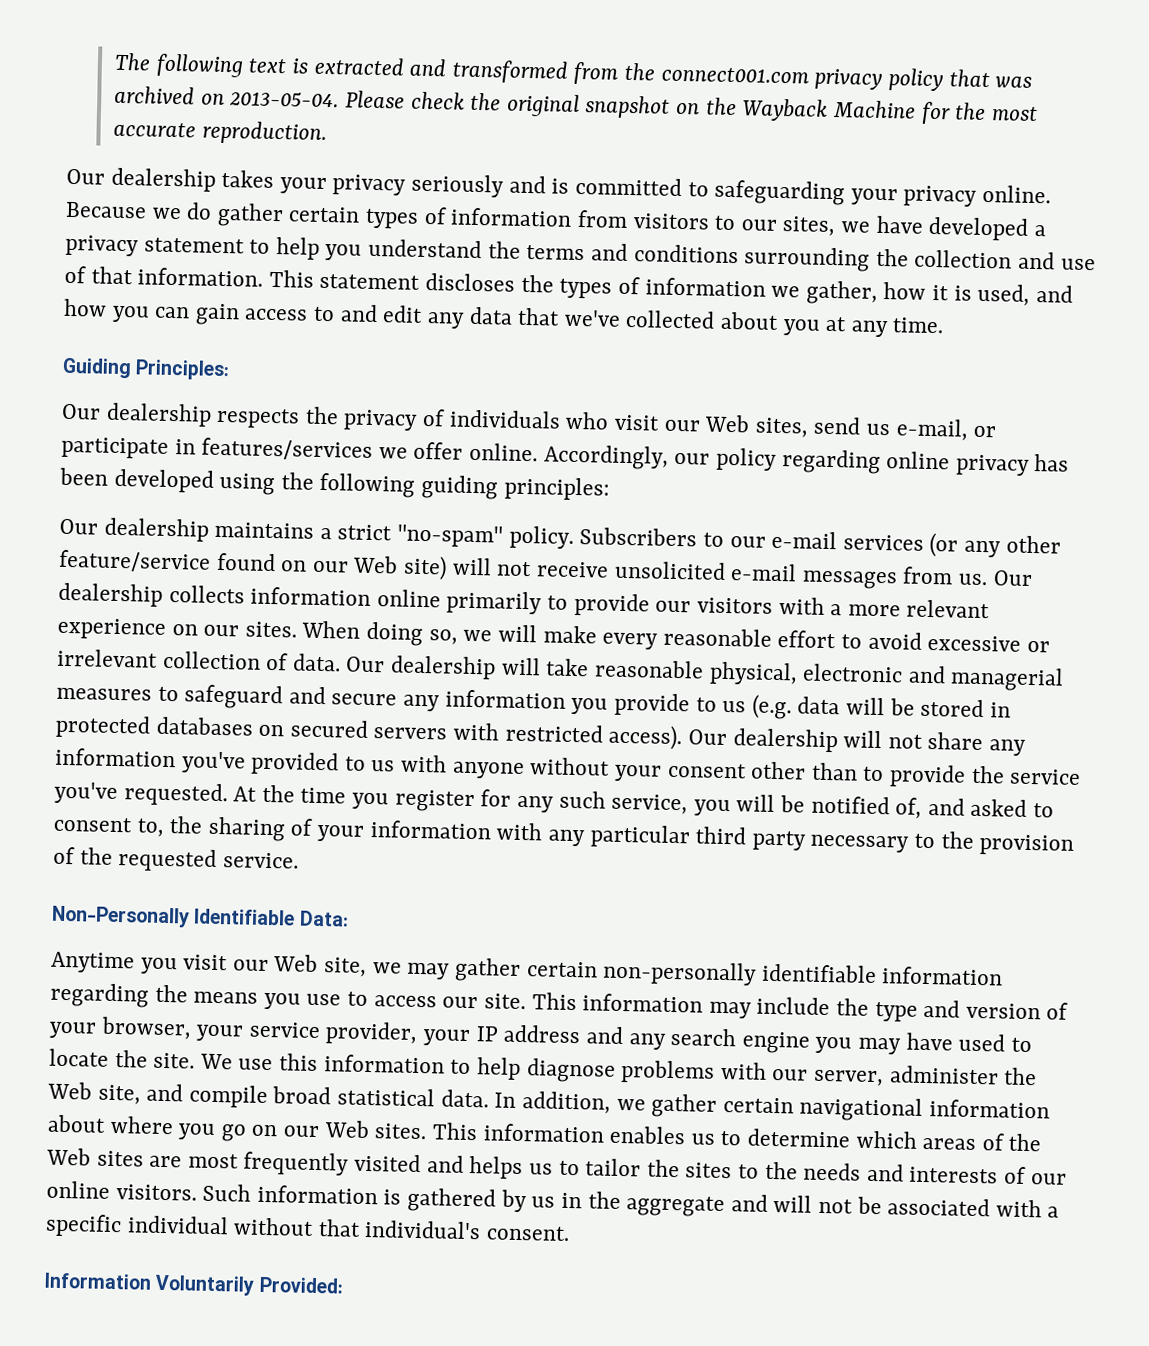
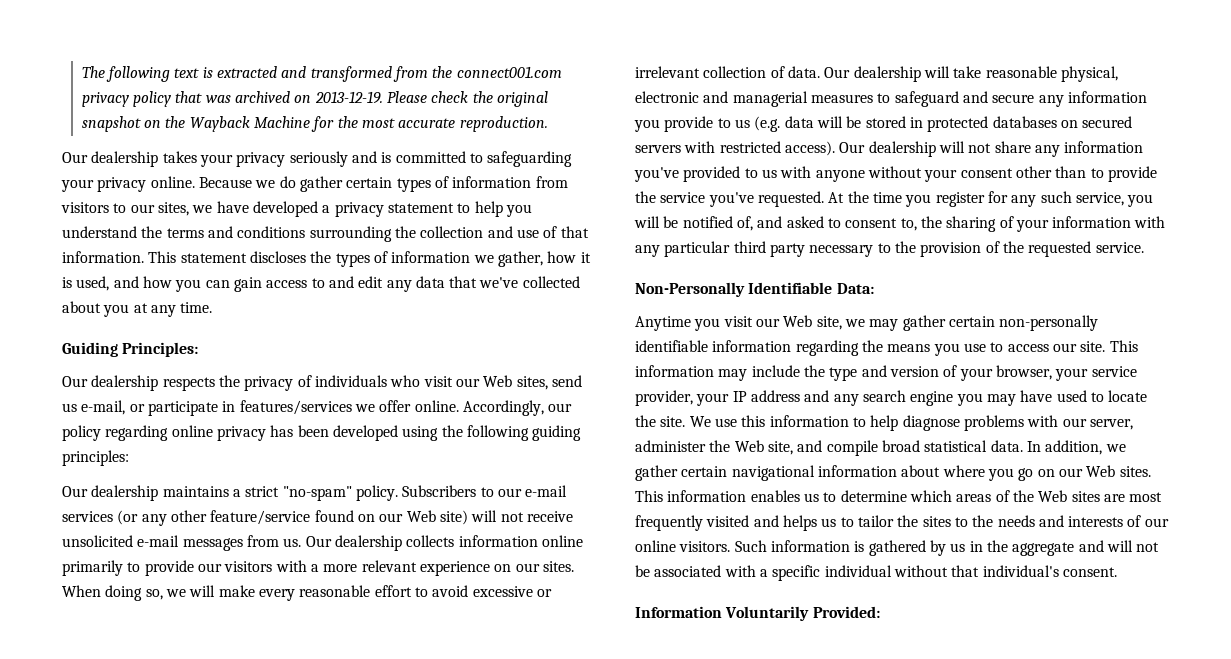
- The following text is extracted and transformed from the connect001.com privacy policy that was archived on 2013-05-04.
+ The following text is extracted and transformed from the connect001.com privacy policy that was archived on 2013-12-19.

